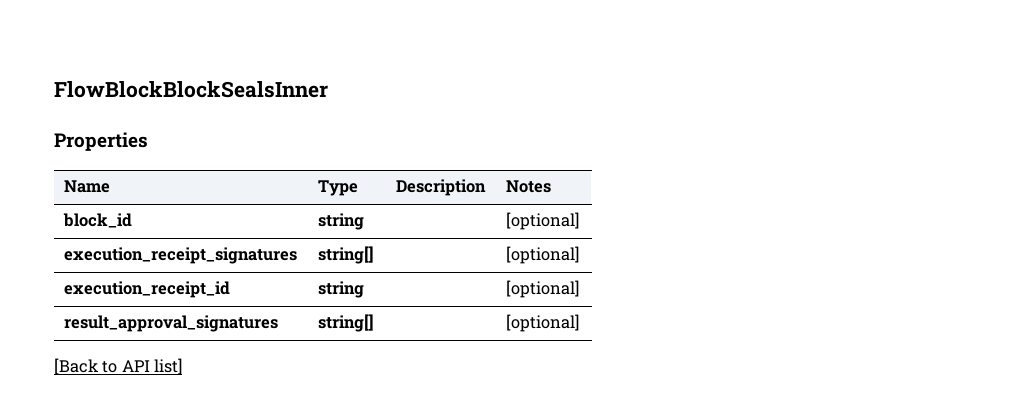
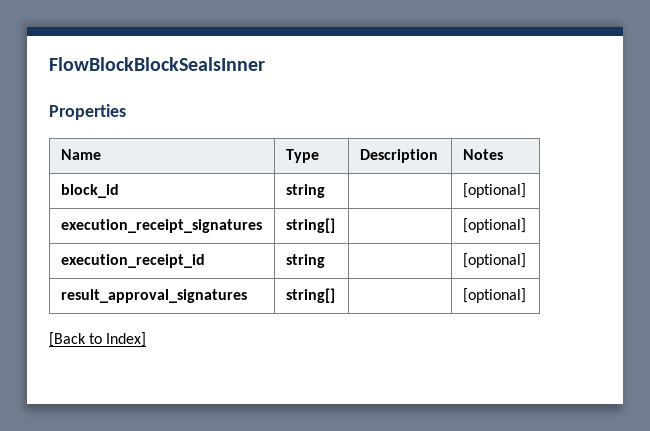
- [Back to API list]
+ [Back to Index]

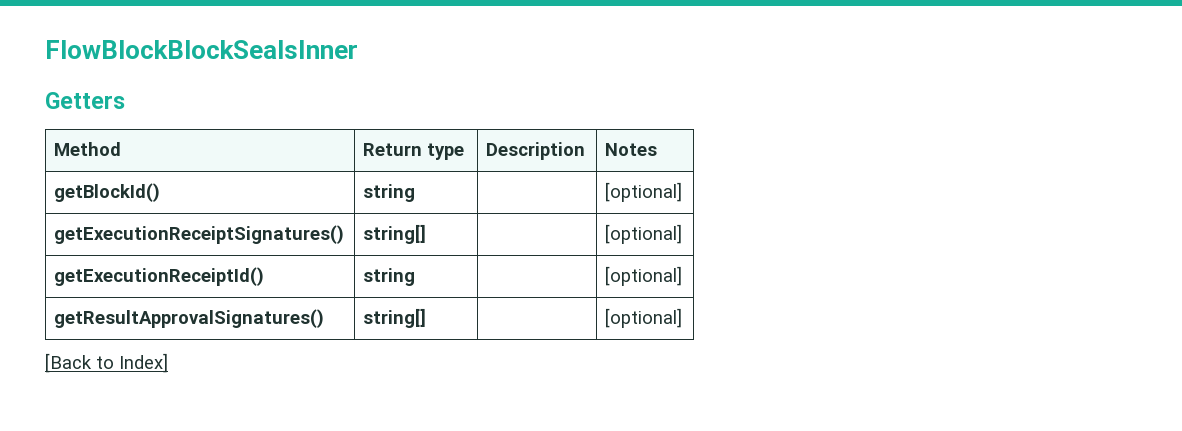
- Properties
- Name | Type | Description | Notes
+ Getters
+ Method | Return type | Description | Notes
- block_id | string | | [optional]
- execution_receipt_signatures | string[] | | [optional]
- execution_receipt_id | string | | [optional]
- result_approval_signatures | string[] | | [optional]
+ getBlockId() | string | | [optional]
+ getExecutionReceiptSignatures() | string[] | | [optional]
+ getExecutionReceiptId() | string | | [optional]
+ getResultApprovalSignatures() | string[] | | [optional]

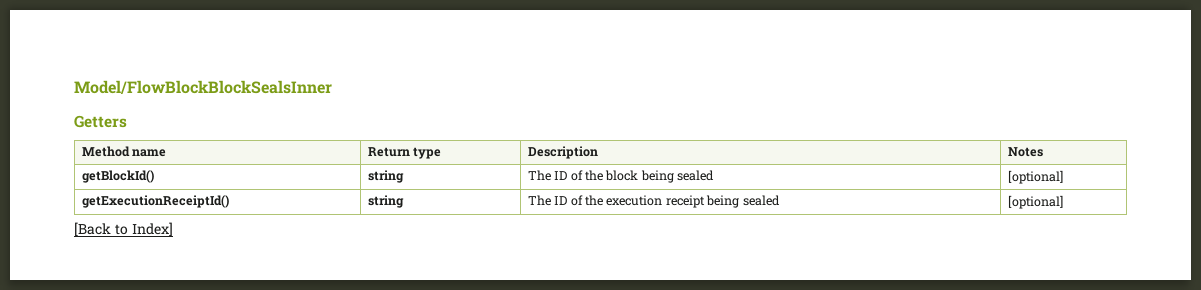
- FlowBlockBlockSealsInner
+ Model/FlowBlockBlockSealsInner
- Method | Return type | Description | Notes
+ Method name | Return type | Description | Notes
- getBlockId() | string | | [optional]
- getExecutionReceiptSignatures() | string[] | | [optional]
- getExecutionReceiptId() | string | | [optional]
- getResultApprovalSignatures() | string[] | | [optional]
+ getBlockId() | string | The ID of the block being sealed | [optional]
+ getExecutionReceiptId() | string | The ID of the execution receipt being sealed | [optional]

